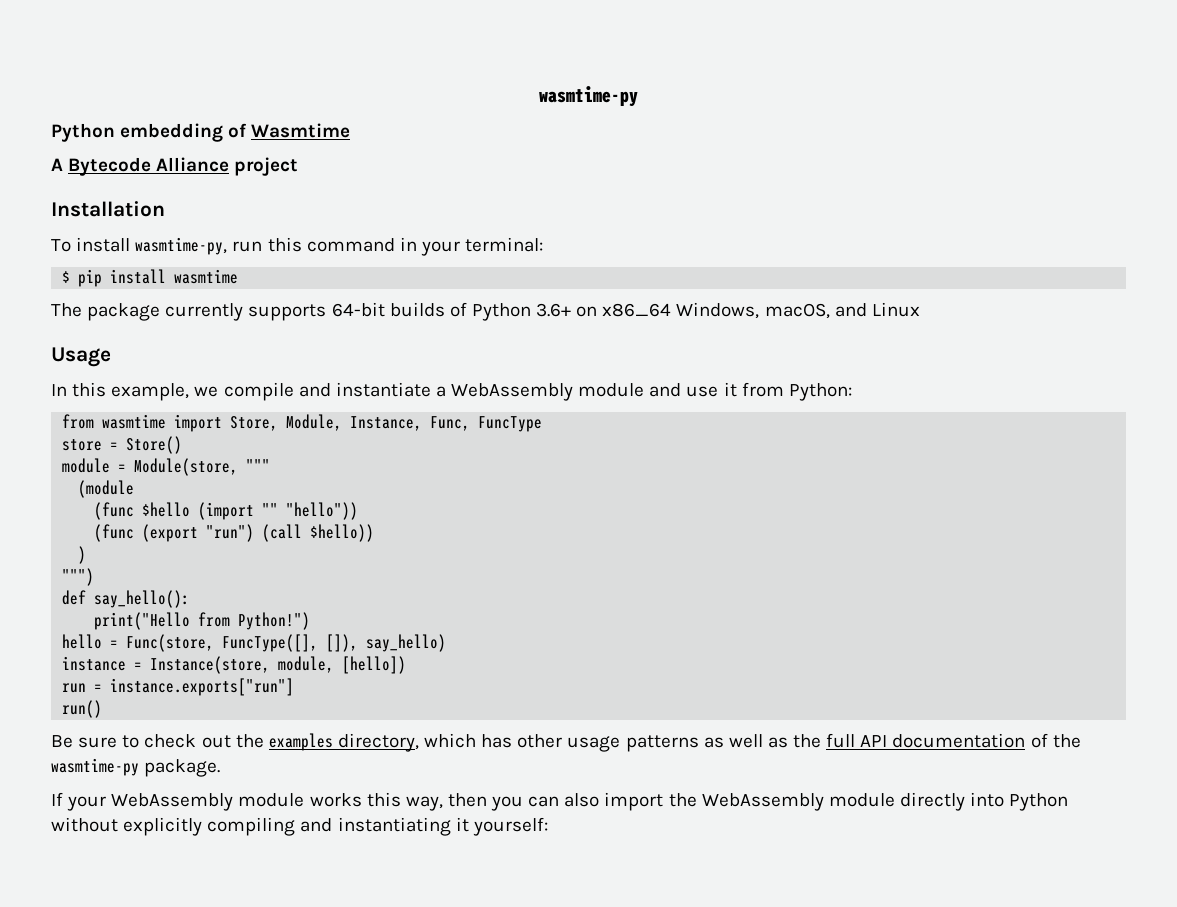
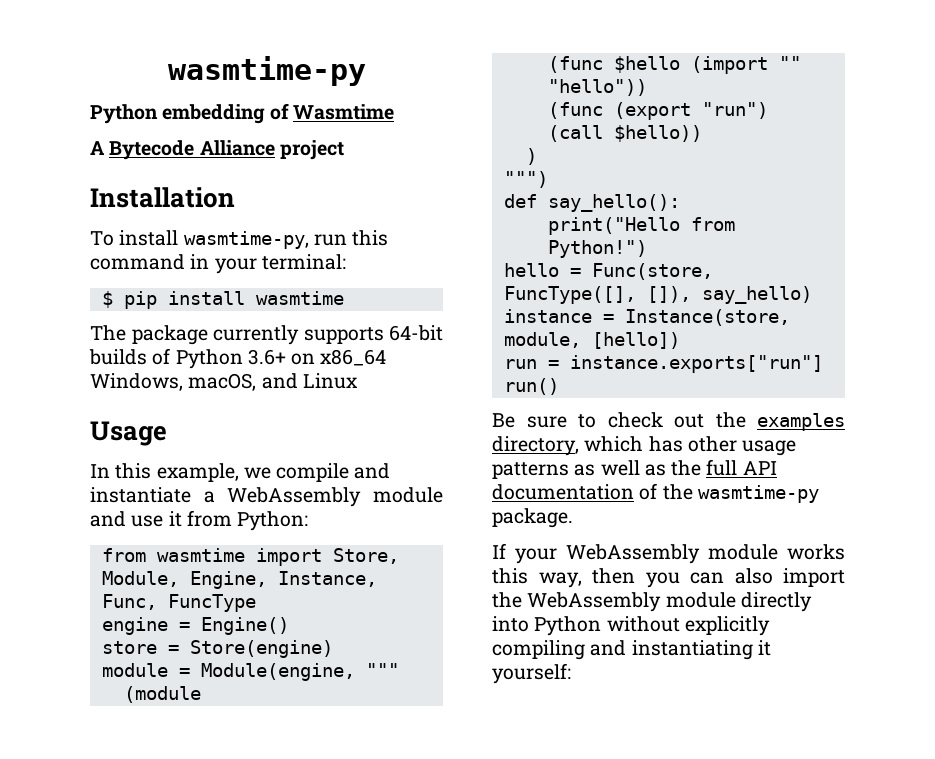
- from wasmtime import Store, Module, Instance, Func, FuncType
+ from wasmtime import Store, Module, Engine, Instance, Func, FuncType
+ engine = Engine()
- store = Store()
+ store = Store(engine)
- module = Module(store, """
+ module = Module(engine, """

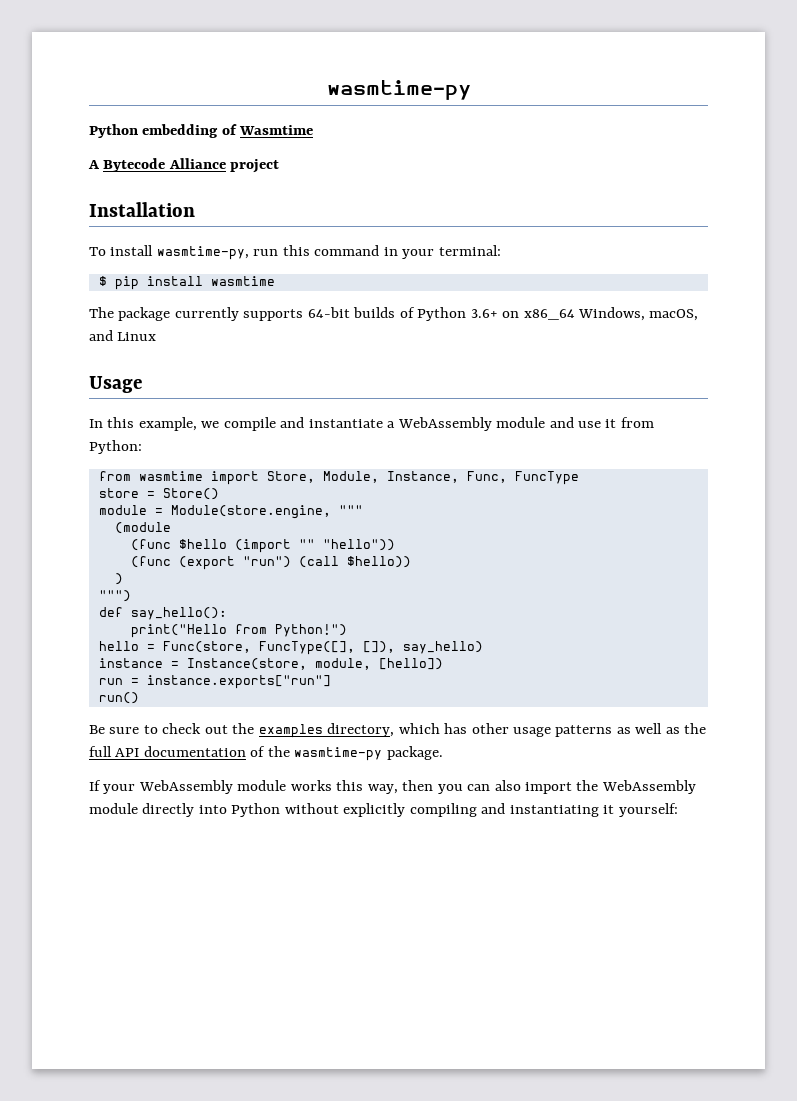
- from wasmtime import Store, Module, Engine, Instance, Func, FuncType
+ from wasmtime import Store, Module, Instance, Func, FuncType
- engine = Engine()
- store = Store(engine)
+ store = Store()
- module = Module(engine, """
+ module = Module(store.engine, """

